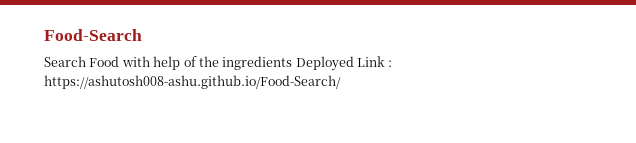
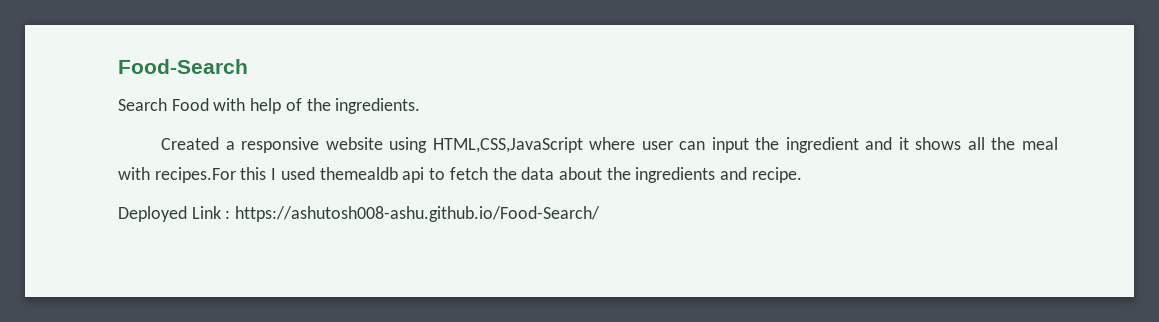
- Search Food with help of the ingredients Deployed Link : https://ashutosh008-ashu.github.io/Food-Search/
+ Search Food with help of the ingredients.
+ Created a responsive website using HTML,CSS,JavaScript where user can input the ingredient and it shows all the meal with recipes.For this I used themealdb api to fetch the data about the ingredients and recipe.
+ Deployed Link : https://ashutosh008-ashu.github.io/Food-Search/

